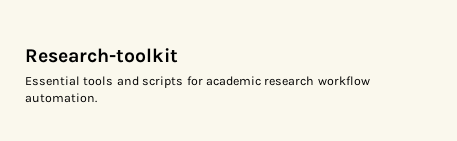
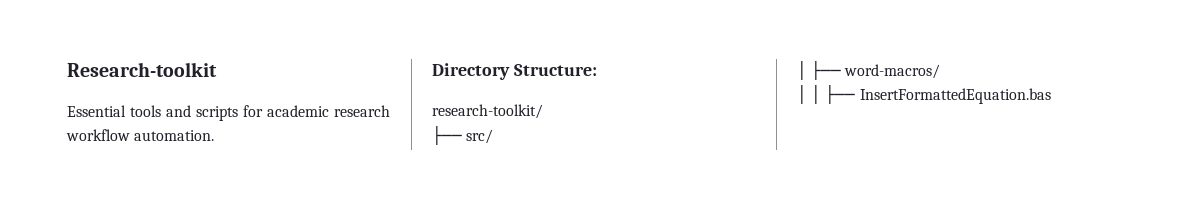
+ Directory Structure:
+ research-toolkit/
+ ├── src/
+ │ ├── word-macros/
+ │ │ ├── InsertFormattedEquation.bas

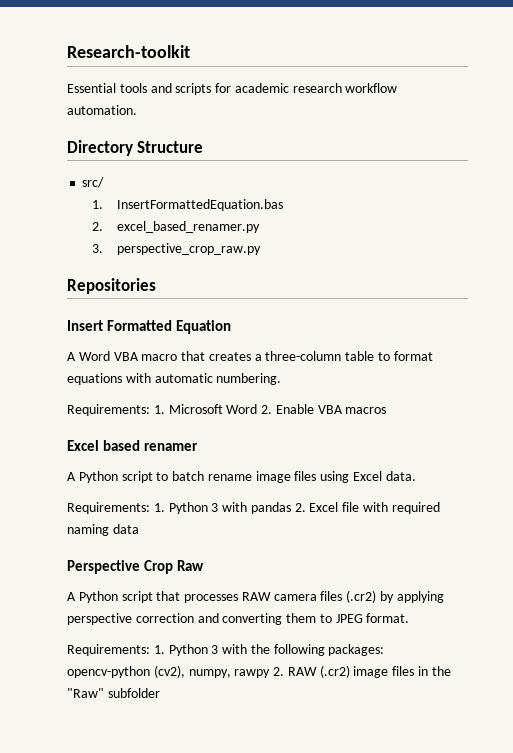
- Directory Structure:
- research-toolkit/
- ├── src/
- │ ├── word-macros/
- │ │ ├── InsertFormattedEquation.bas
+ Directory Structure
+ src/
+ 1. InsertFormattedEquation.bas
+ 2. excel_based_renamer.py
+ 3. perspective_crop_raw.py
+ Repositories
+ Insert Formatted Equation
+ A Word VBA macro that creates a three-column table to format equations with automatic numbering.
+ Requirements: 1. Microsoft Word 2. Enable VBA macros
+ Excel based renamer
+ A Python script to batch rename image files using Excel data.
+ Requirements: 1. Python 3 with pandas 2. Excel file with required naming data
+ Perspective Crop Raw
+ A Python script that processes RAW camera files (.cr2) by applying perspective correction and converting them to JPEG format.
+ Requirements: 1. Python 3 with the following packages: opencv-python (cv2), numpy, rawpy 2. RAW (.cr2) image files in the "Raw" subfolder

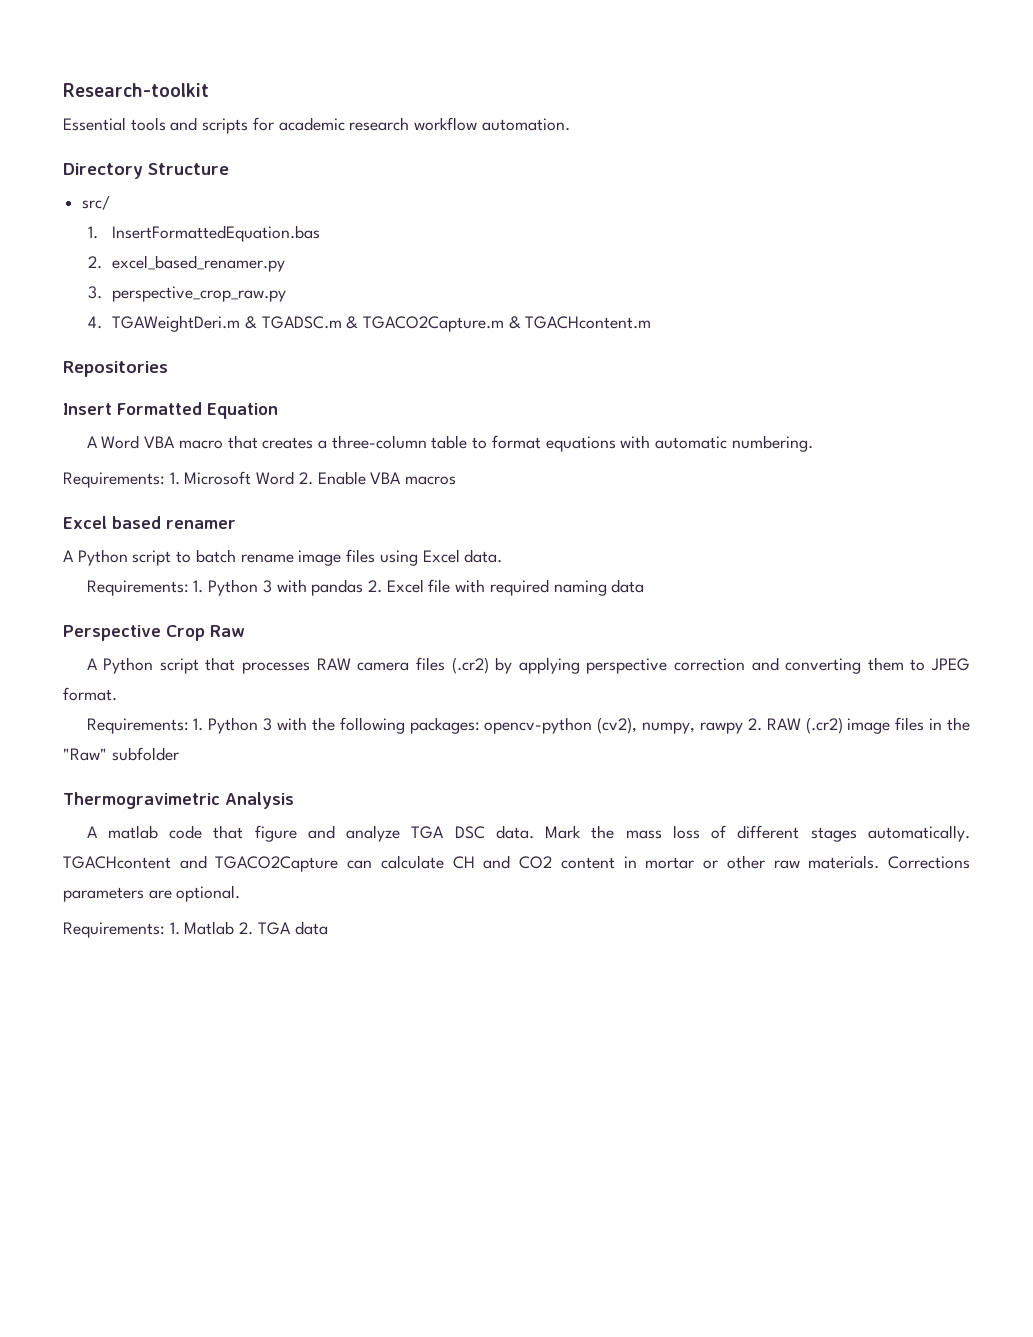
+ 4. TGAWeightDeri.m & TGADSC.m & TGACO2Capture.m & TGACHcontent.m
+ Thermogravimetric Analysis
+ A matlab code that figure and analyze TGA DSC data. Mark the mass loss of different stages automatically. TGACHcontent and TGACO2Capture can calculate CH and CO2 content in mortar or other raw materials. Corrections parameters are optional.
+ Requirements: 1. Matlab 2. TGA data

